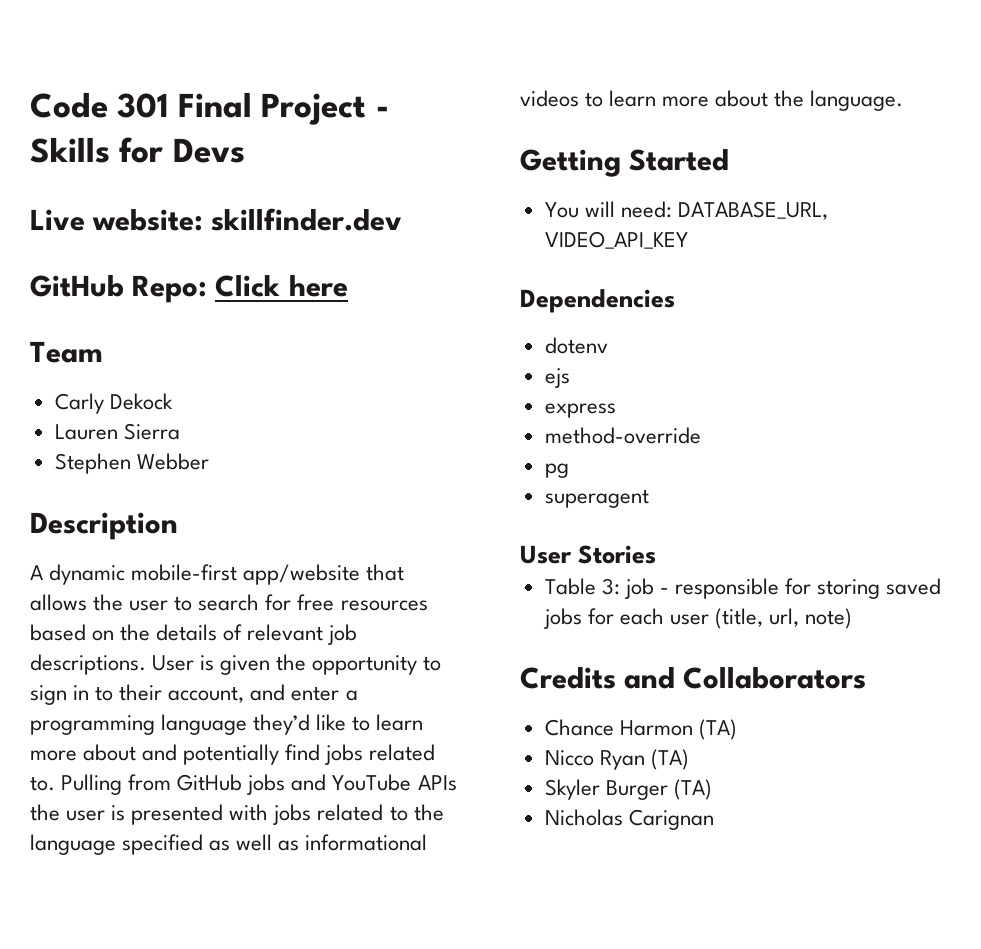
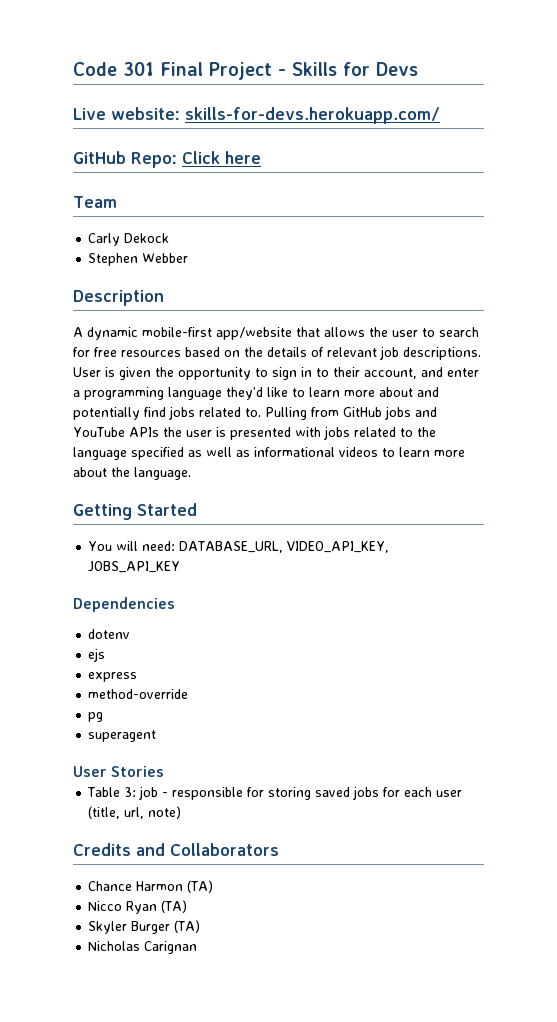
- Live website: skillfinder.dev
+ Live website: skills-for-devs.herokuapp.com/
- Lauren Sierra
- You will need: DATABASE_URL, VIDEO_API_KEY
+ You will need: DATABASE_URL, VIDEO_API_KEY, JOBS_API_KEY

